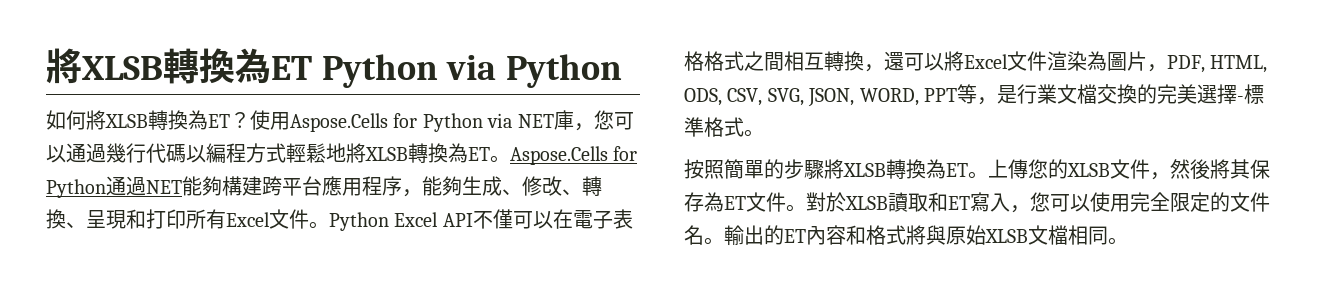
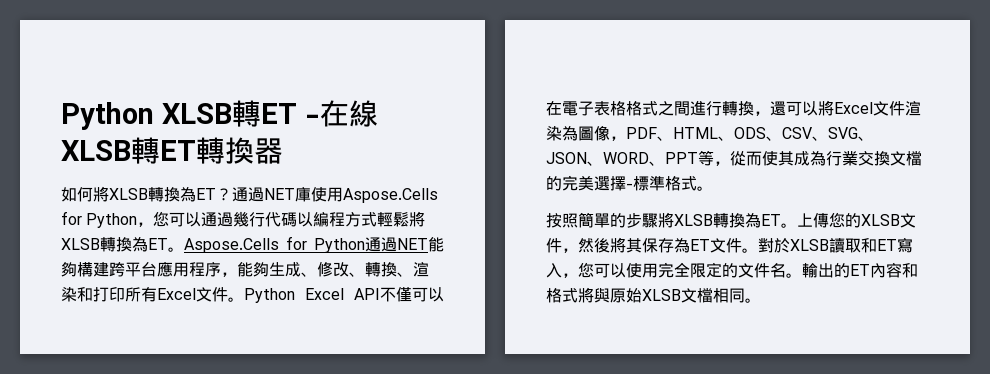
- 將XLSB轉換為ET Python via Python
+ Python XLSB轉ET -在線XLSB轉ET轉換器
- 使用Aspose.Cells for Python via NET庫，您可以通過幾行代碼以編程方式輕鬆地將XLSB轉換為ET。
+ 通過NET庫使用Aspose.Cells for Python，您可以通過幾行代碼以編程方式輕鬆將XLSB轉換為ET。
- Aspose.Cells for Python通過NET能夠構建跨平台應用程序，能夠生成、修改、轉換、呈現和打印所有Excel文件。
+ Aspose.Cells for Python通過NET能夠構建跨平台應用程序，能夠生成、修改、轉換、渲染和打印所有Excel文件。
- Python Excel API不僅可以在電子表格格式之間相互轉換，還可以將Excel文件渲染為圖片，PDF, HTML, ODS, CSV, SVG, JSON, WORD, PPT等，是行業文檔交換的完美選擇-標準格式。
+ Python Excel API不僅可以在電子表格格式之間進行轉換，還可以將Excel文件渲染為圖像，PDF、HTML、ODS、CSV、SVG、JSON、WORD、PPT等，從而使其成為行業交換文檔的完美選擇-標準格式。

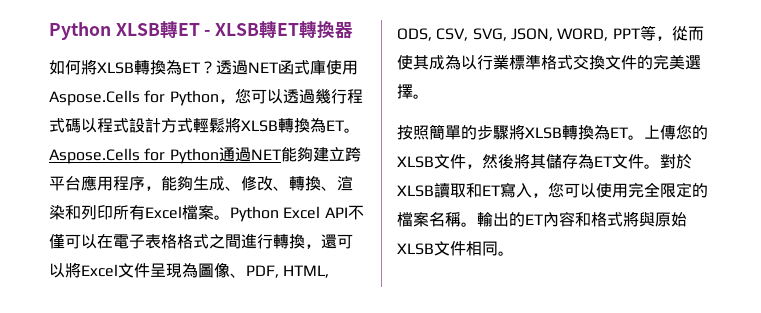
- Python XLSB轉ET -在線XLSB轉ET轉換器
+ Python XLSB轉ET - XLSB轉ET轉換器
- 通過NET庫使用Aspose.Cells for Python，您可以通過幾行代碼以編程方式輕鬆將XLSB轉換為ET。
+ 透過NET函式庫使用Aspose.Cells for Python，您可以透過幾行程式碼以程式設計方式輕鬆將XLSB轉換為ET。
- Aspose.Cells for Python通過NET能夠構建跨平台應用程序，能夠生成、修改、轉換、渲染和打印所有Excel文件。
+ Aspose.Cells for Python通過NET能夠建立跨平台應用程序，能夠生成、修改、轉換、渲染和列印所有Excel檔案。
- Python Excel API不僅可以在電子表格格式之間進行轉換，還可以將Excel文件渲染為圖像，PDF、HTML、ODS、CSV、SVG、JSON、WORD、PPT等，從而使其成為行業交換文檔的完美選擇-標準格式。
+ Python Excel API不僅可以在電子表格格式之間進行轉換，還可以將Excel文件呈現為圖像、PDF, HTML, ODS, CSV, SVG, JSON, WORD, PPT等，從而使其成為以行業標準格式交換文件的完美選擇。
- 上傳您的XLSB文件，然後將其保存為ET文件。
+ 上傳您的XLSB文件，然後將其儲存為ET文件。
- 對於XLSB讀取和ET寫入，您可以使用完全限定的文件名。
+ 對於XLSB讀取和ET寫入，您可以使用完全限定的檔案名稱。
- 輸出的ET內容和格式將與原始XLSB文檔相同。
+ 輸出的ET內容和格式將與原始XLSB文件相同。

